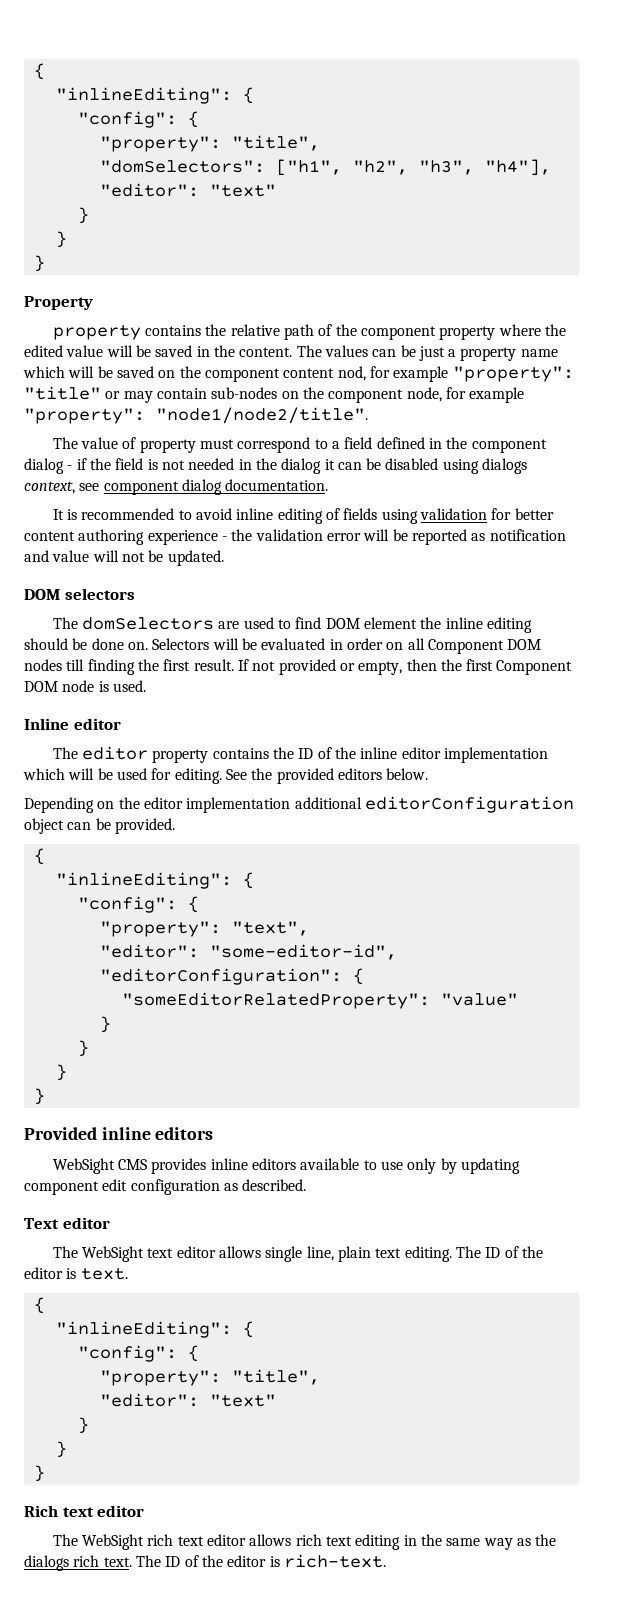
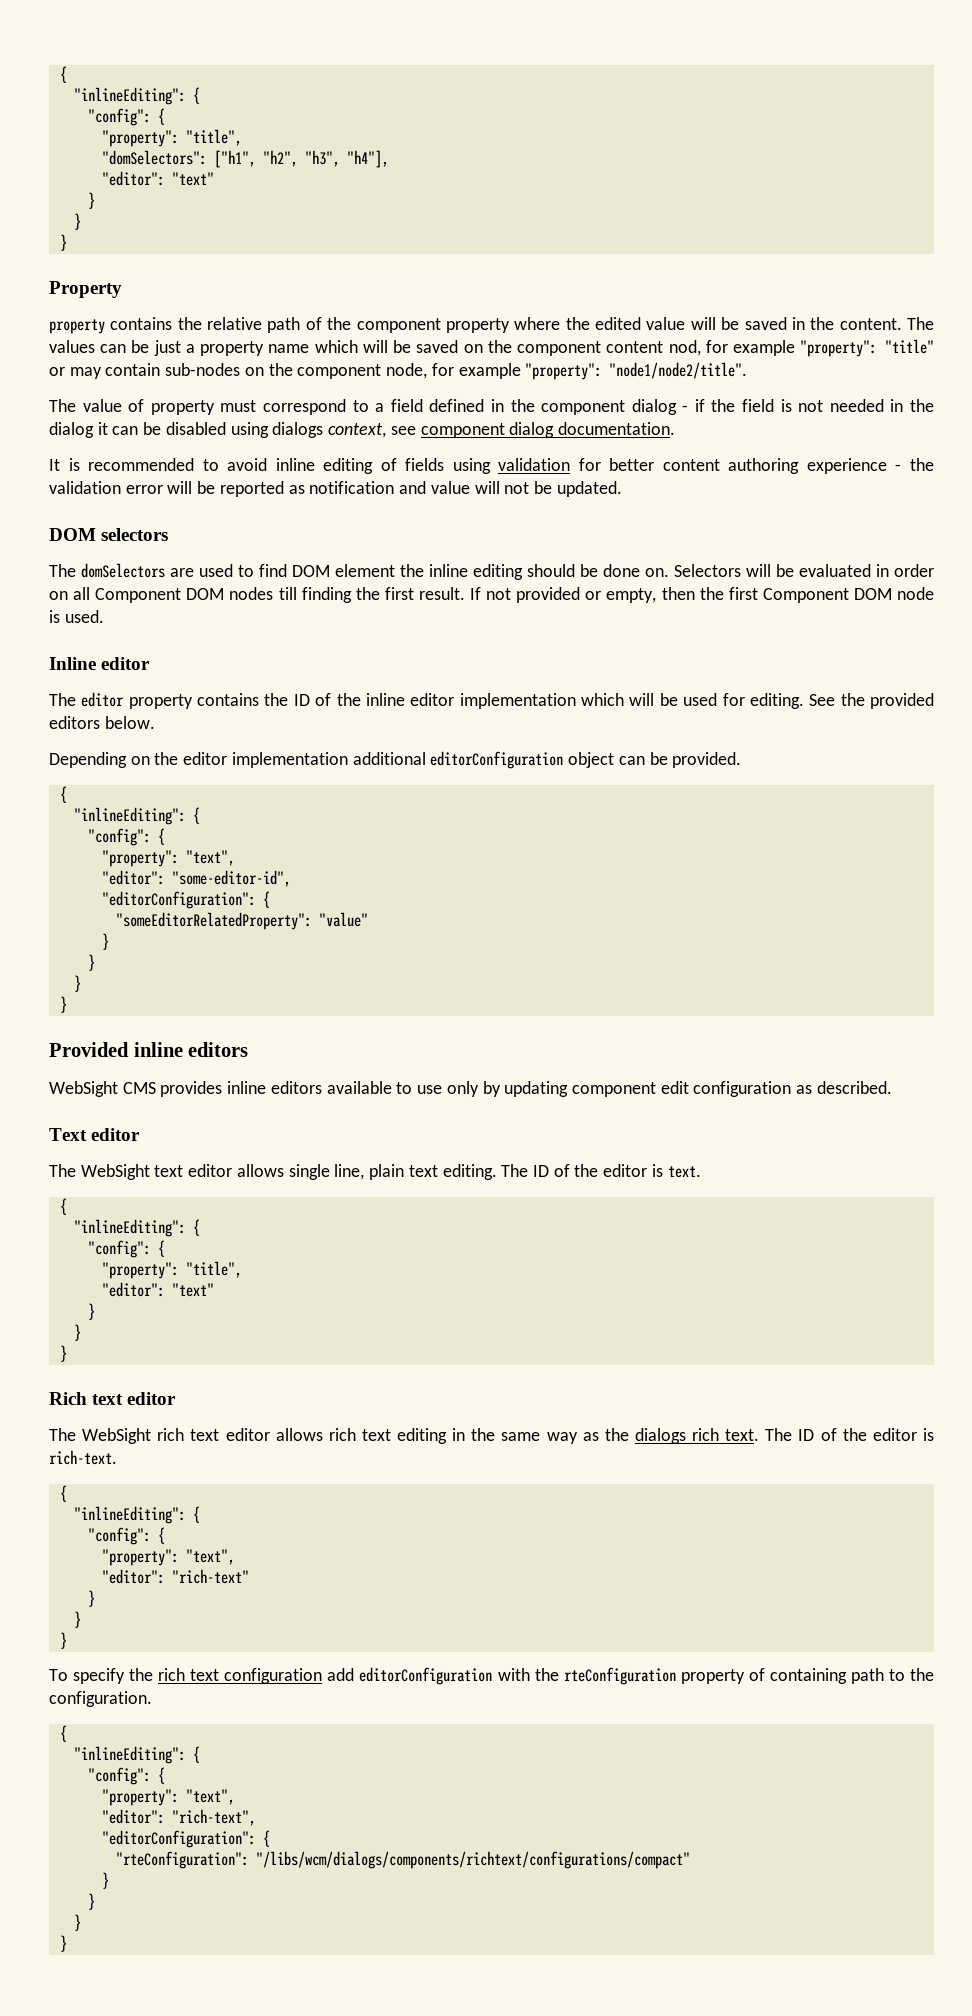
  The ID of the editor is rich-text.
+ {
+ "inlineEditing": {
+ "config": {
+ "property": "text",
+ "editor": "rich-text"
+ }
+ }
+ }
+ To specify the rich text configuration add editorConfiguration with the rteConfiguration property of containing path to the configuration.
+ {
+ "inlineEditing": {
+ "config": {
+ "property": "text",
+ "editor": "rich-text",
+ "editorConfiguration": {
+ "rteConfiguration": "/libs/wcm/dialogs/components/richtext/configurations/compact"
+ }
+ }
+ }
+ }

